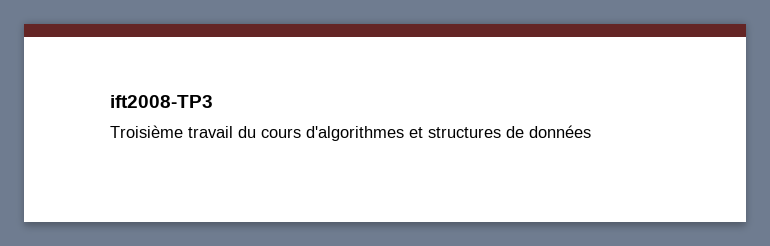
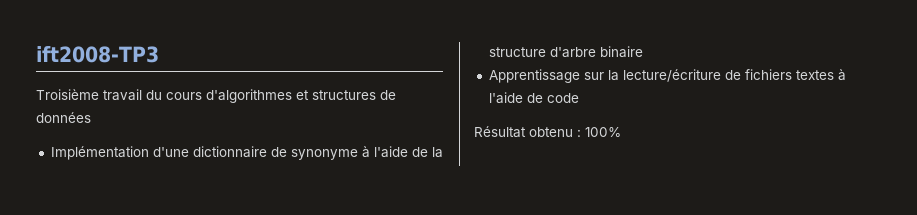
+ Implémentation d'une dictionnaire de synonyme à l'aide de la structure d'arbre binaire
+ Apprentissage sur la lecture/écriture de fichiers textes à l'aide de code
+ Résultat obtenu : 100%

